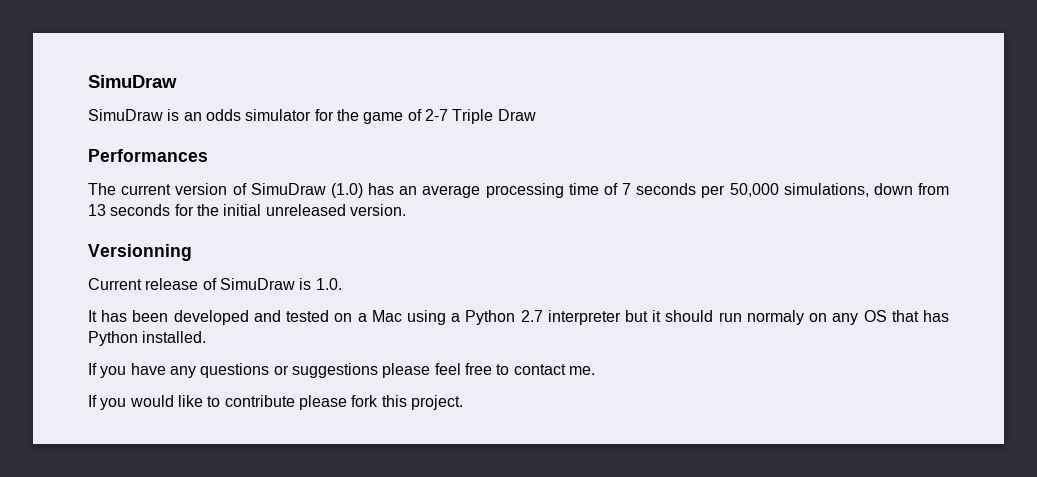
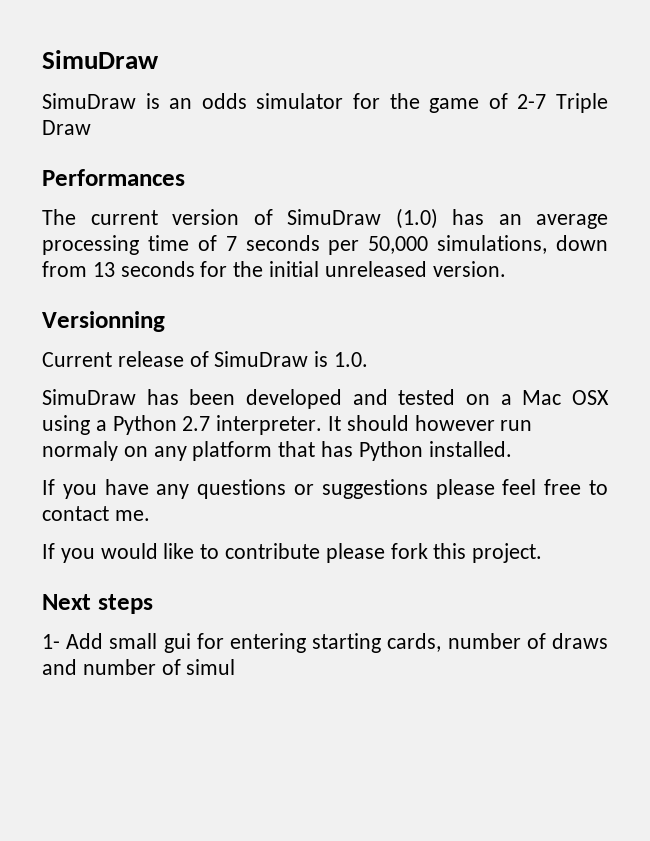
- It has been developed and tested on a Mac using a Python 2.7 interpreter but it should run normaly on any OS that has Python installed.
+ SimuDraw has been developed and tested on a Mac OSX using a Python 2.7 interpreter. It should however run normaly on any platform that has Python installed.
+ Next steps
+ 1- Add small gui for entering starting cards, number of draws and number of simul

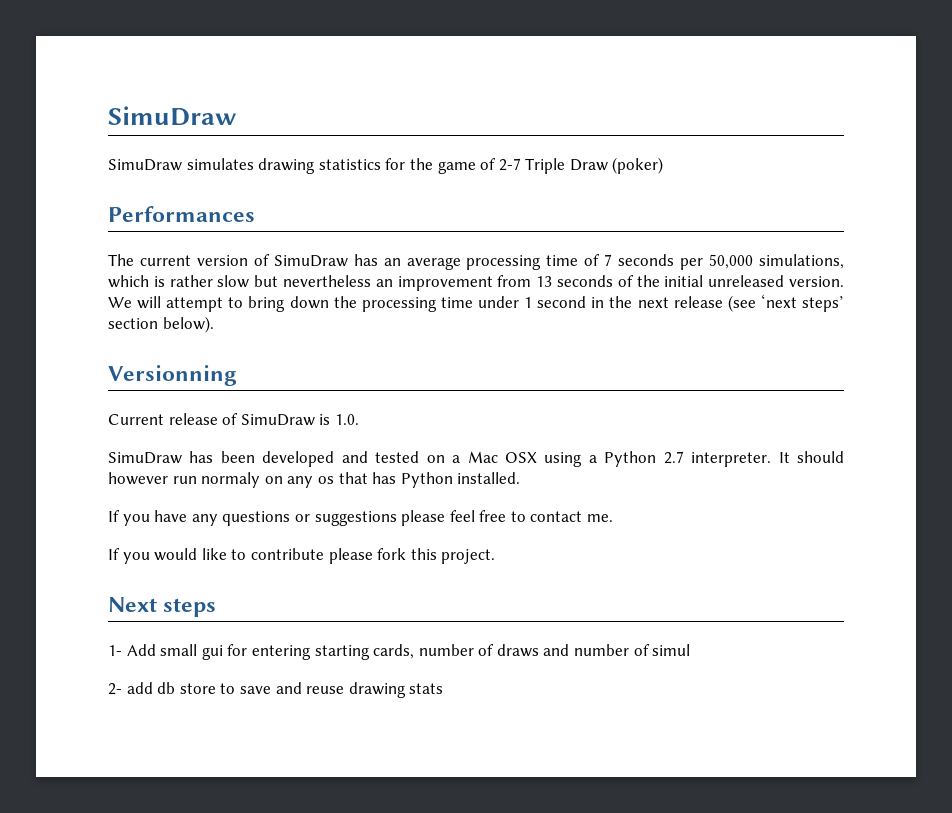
- SimuDraw is an odds simulator for the game of 2-7 Triple Draw
+ SimuDraw simulates drawing statistics for the game of 2-7 Triple Draw (poker)
- The current version of SimuDraw (1.0) has an average processing time of 7 seconds per 50,000 simulations, down from 13 seconds for the initial unreleased version.
+ The current version of SimuDraw has an average processing time of 7 seconds per 50,000 simulations, which is rather slow but nevertheless an improvement from 13 seconds of the initial unreleased version. We will attempt to bring down the processing time under 1 second in the next release (see ‘next steps’ section below).
- It should however run normaly on any platform that has Python installed.
+ It should however run normaly on any os that has Python installed.
+ 2- add db store to save and reuse drawing stats

